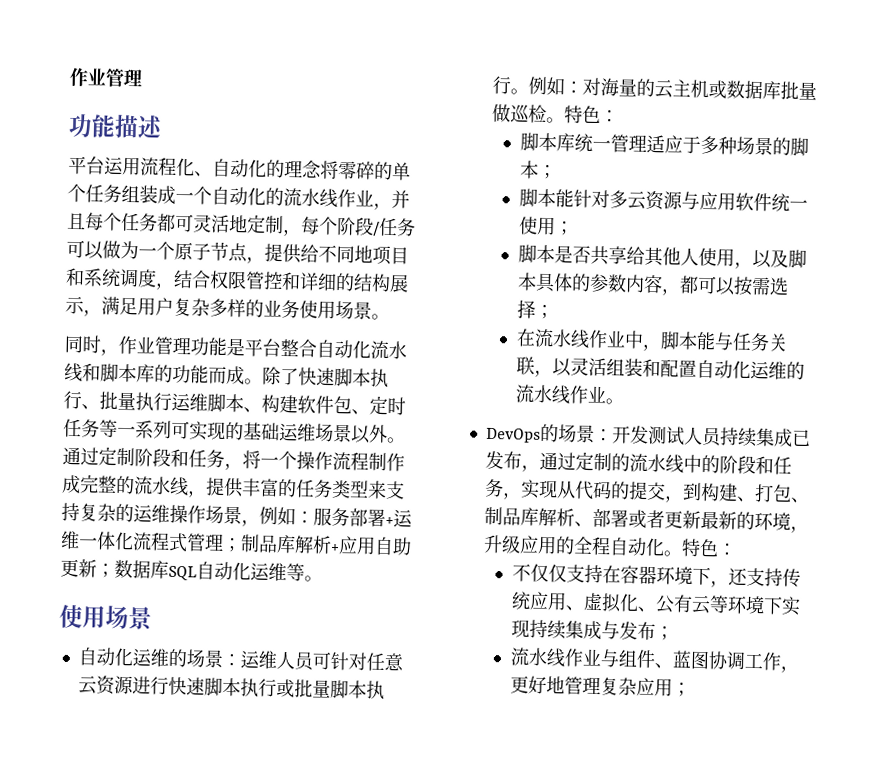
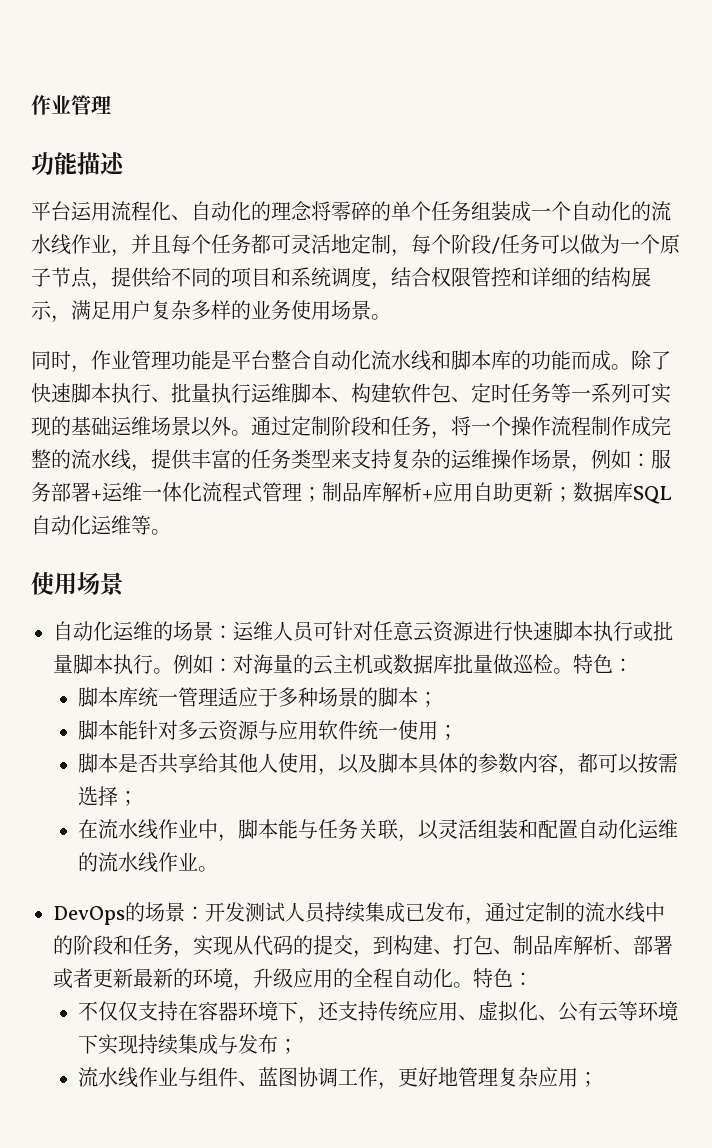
- 平台运用流程化、自动化的理念将零碎的单个任务组装成一个自动化的流水线作业，并且每个任务都可灵活地定制，每个阶段/任务可以做为一个原子节点，提供给不同地项目和系统调度，结合权限管控和详细的结构展示，满足用户复杂多样的业务使用场景。
+ 平台运用流程化、自动化的理念将零碎的单个任务组装成一个自动化的流水线作业，并且每个任务都可灵活地定制，每个阶段/任务可以做为一个原子节点，提供给不同的项目和系统调度，结合权限管控和详细的结构展示，满足用户复杂多样的业务使用场景。

